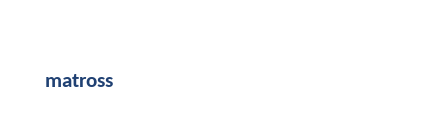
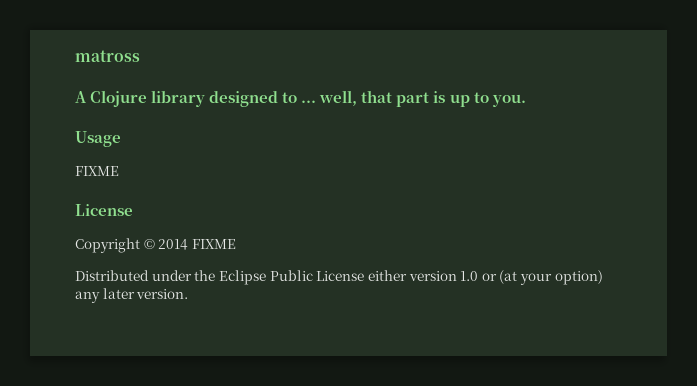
+ A Clojure library designed to ... well, that part is up to you.
+ Usage
+ FIXME
+ License
+ Copyright © 2014 FIXME
+ Distributed under the Eclipse Public License either version 1.0 or (at your option) any later version.

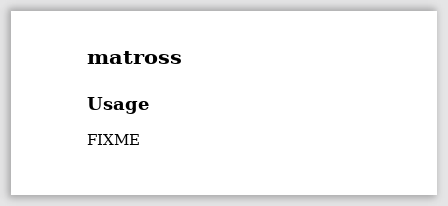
- A Clojure library designed to ... well, that part is up to you.
  Usage
  FIXME
- License
- Copyright © 2014 FIXME
- Distributed under the Eclipse Public License either version 1.0 or (at your option) any later version.

